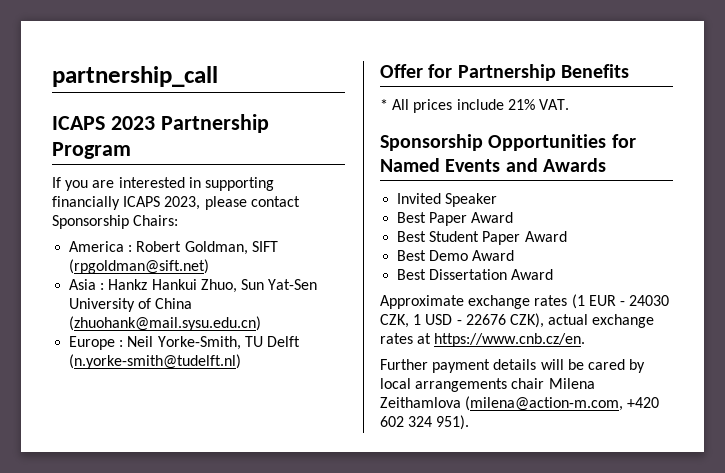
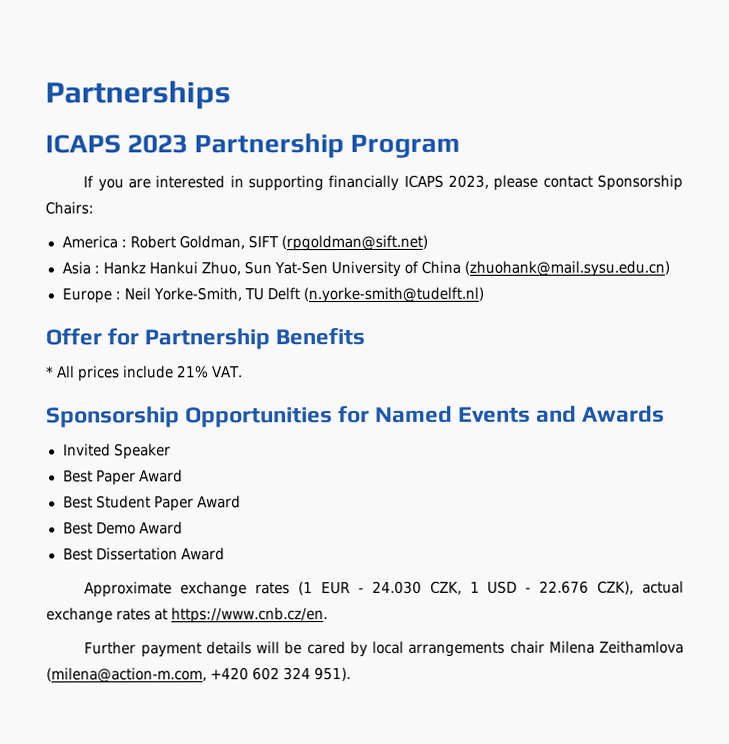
- partnership_call
+ Partnerships
- Approximate exchange rates (1 EUR - 24030 CZK, 1 USD - 22676 CZK), actual exchange rates at https://www.cnb.cz/en.
+ Approximate exchange rates (1 EUR - 24.030 CZK, 1 USD - 22.676 CZK), actual exchange rates at https://www.cnb.cz/en.

